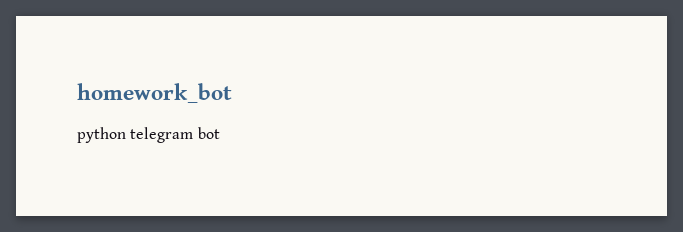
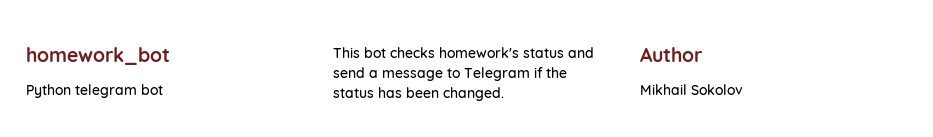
- python telegram bot
+ Python telegram bot
+ This bot checks homework's status and send a message to Telegram if the status has been changed.
+ Author
+ Mikhail Sokolov

